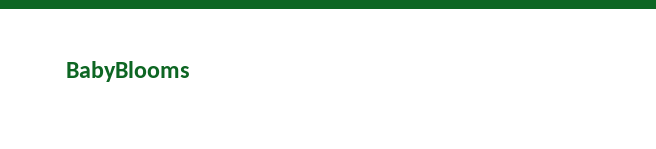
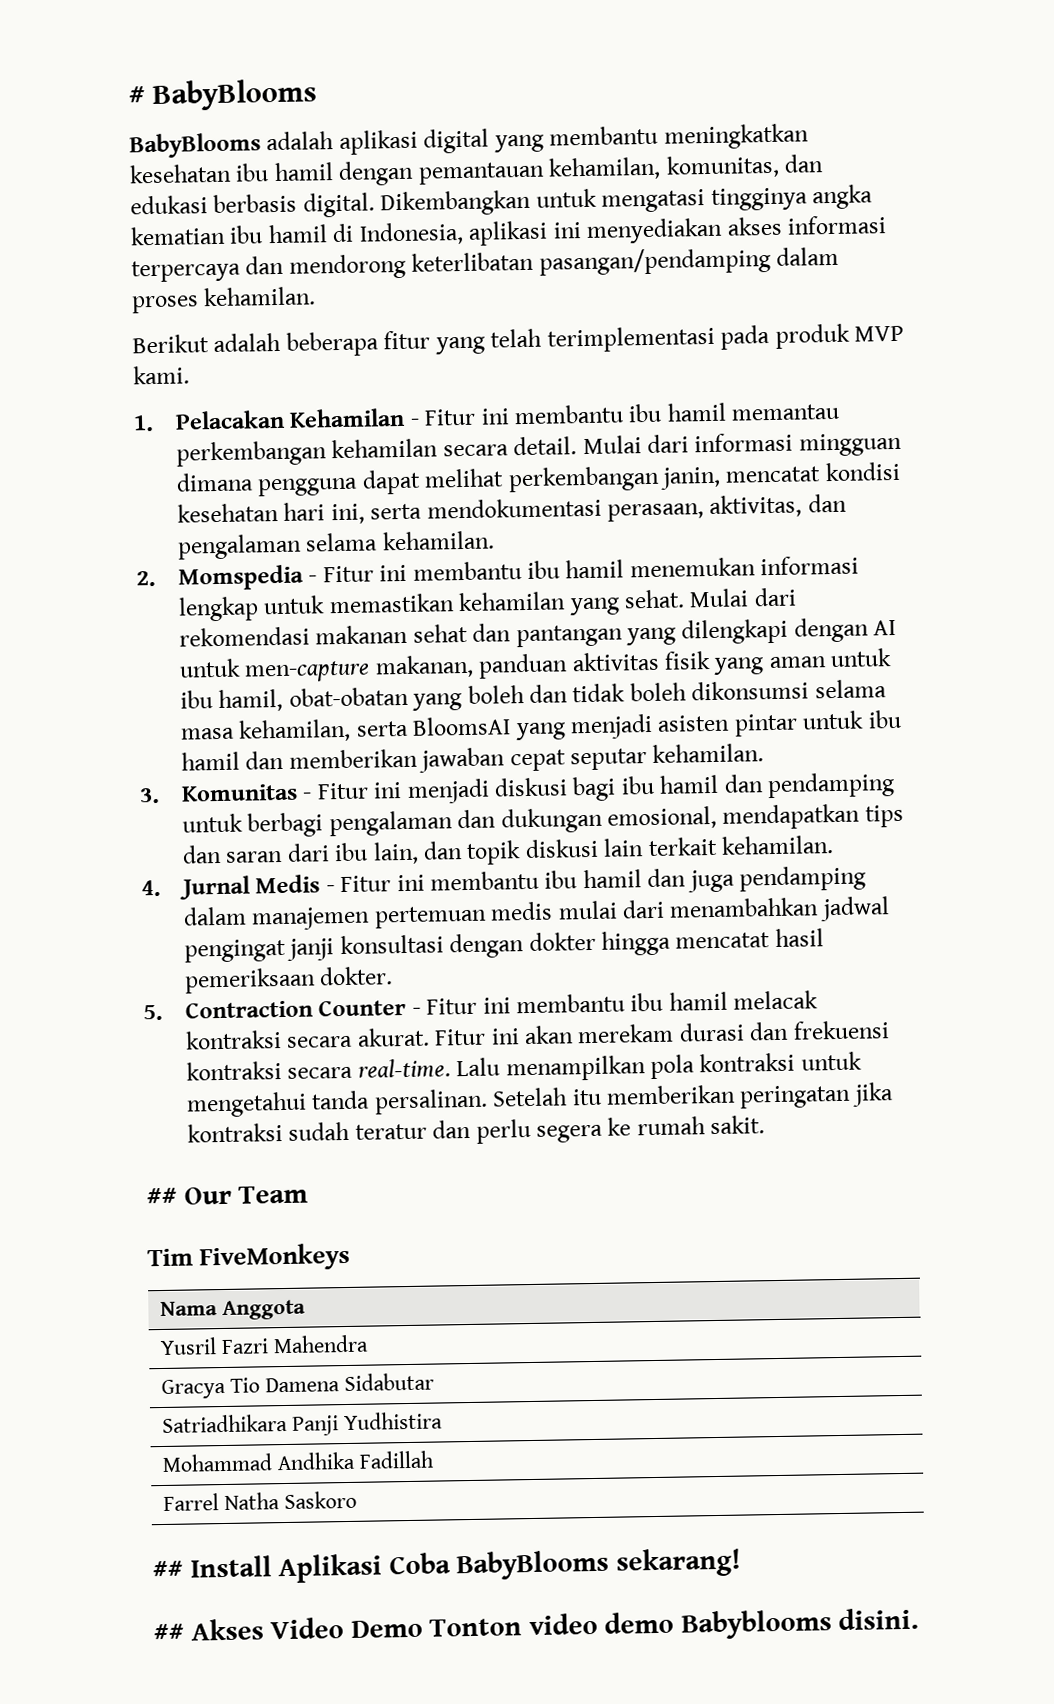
- BabyBlooms
+ # BabyBlooms
+ BabyBlooms adalah aplikasi digital yang membantu meningkatkan kesehatan ibu hamil dengan pemantauan kehamilan, komunitas, dan edukasi berbasis digital. Dikembangkan untuk mengatasi tingginya angka kematian ibu hamil di Indonesia, aplikasi ini menyediakan akses informasi terpercaya dan mendorong keterlibatan pasangan/pendamping dalam proses kehamilan.
+ Berikut adalah beberapa fitur yang telah terimplementasi pada produk MVP kami.
+ 1. Pelacakan Kehamilan - Fitur ini membantu ibu hamil memantau perkembangan kehamilan secara detail. Mulai dari informasi mingguan dimana pengguna dapat melihat perkembangan janin, mencatat kondisi kesehatan hari ini, serta mendokumentasi perasaan, aktivitas, dan pengalaman selama kehamilan.
+ 2. Momspedia - Fitur ini membantu ibu hamil menemukan informasi lengkap untuk memastikan kehamilan yang sehat. Mulai dari rekomendasi makanan sehat dan pantangan yang dilengkapi dengan AI untuk men-capture makanan, panduan aktivitas fisik yang aman untuk ibu hamil, obat-obatan yang boleh dan tidak boleh dikonsumsi selama masa kehamilan, serta BloomsAI yang menjadi asisten pintar untuk ibu hamil dan memberikan jawaban cepat seputar kehamilan.
+ 3. Komunitas - Fitur ini menjadi diskusi bagi ibu hamil dan pendamping untuk berbagi pengalaman dan dukungan emosional, mendapatkan tips dan saran dari ibu lain, dan topik diskusi lain terkait kehamilan.
+ 4. Jurnal Medis - Fitur ini membantu ibu hamil dan juga pendamping dalam manajemen pertemuan medis mulai dari menambahkan jadwal pengingat janji konsultasi dengan dokter hingga mencatat hasil pemeriksaan dokter.
+ 5. Contraction Counter - Fitur ini membantu ibu hamil melacak kontraksi secara akurat. Fitur ini akan merekam durasi dan frekuensi kontraksi secara real-time. Lalu menampilkan pola kontraksi untuk mengetahui tanda persalinan. Setelah itu memberikan peringatan jika kontraksi sudah teratur dan perlu segera ke rumah sakit.
+ ## Our Team
+ Tim FiveMonkeys
+ Nama Anggota
+ Yusril Fazri Mahendra
+ Gracya Tio Damena Sidabutar
+ Satriadhikara Panji Yudhistira
+ Mohammad Andhika Fadillah
+ Farrel Natha Saskoro
+ ## Install Aplikasi Coba BabyBlooms sekarang!
+ ## Akses Video Demo Tonton video demo Babyblooms disini.

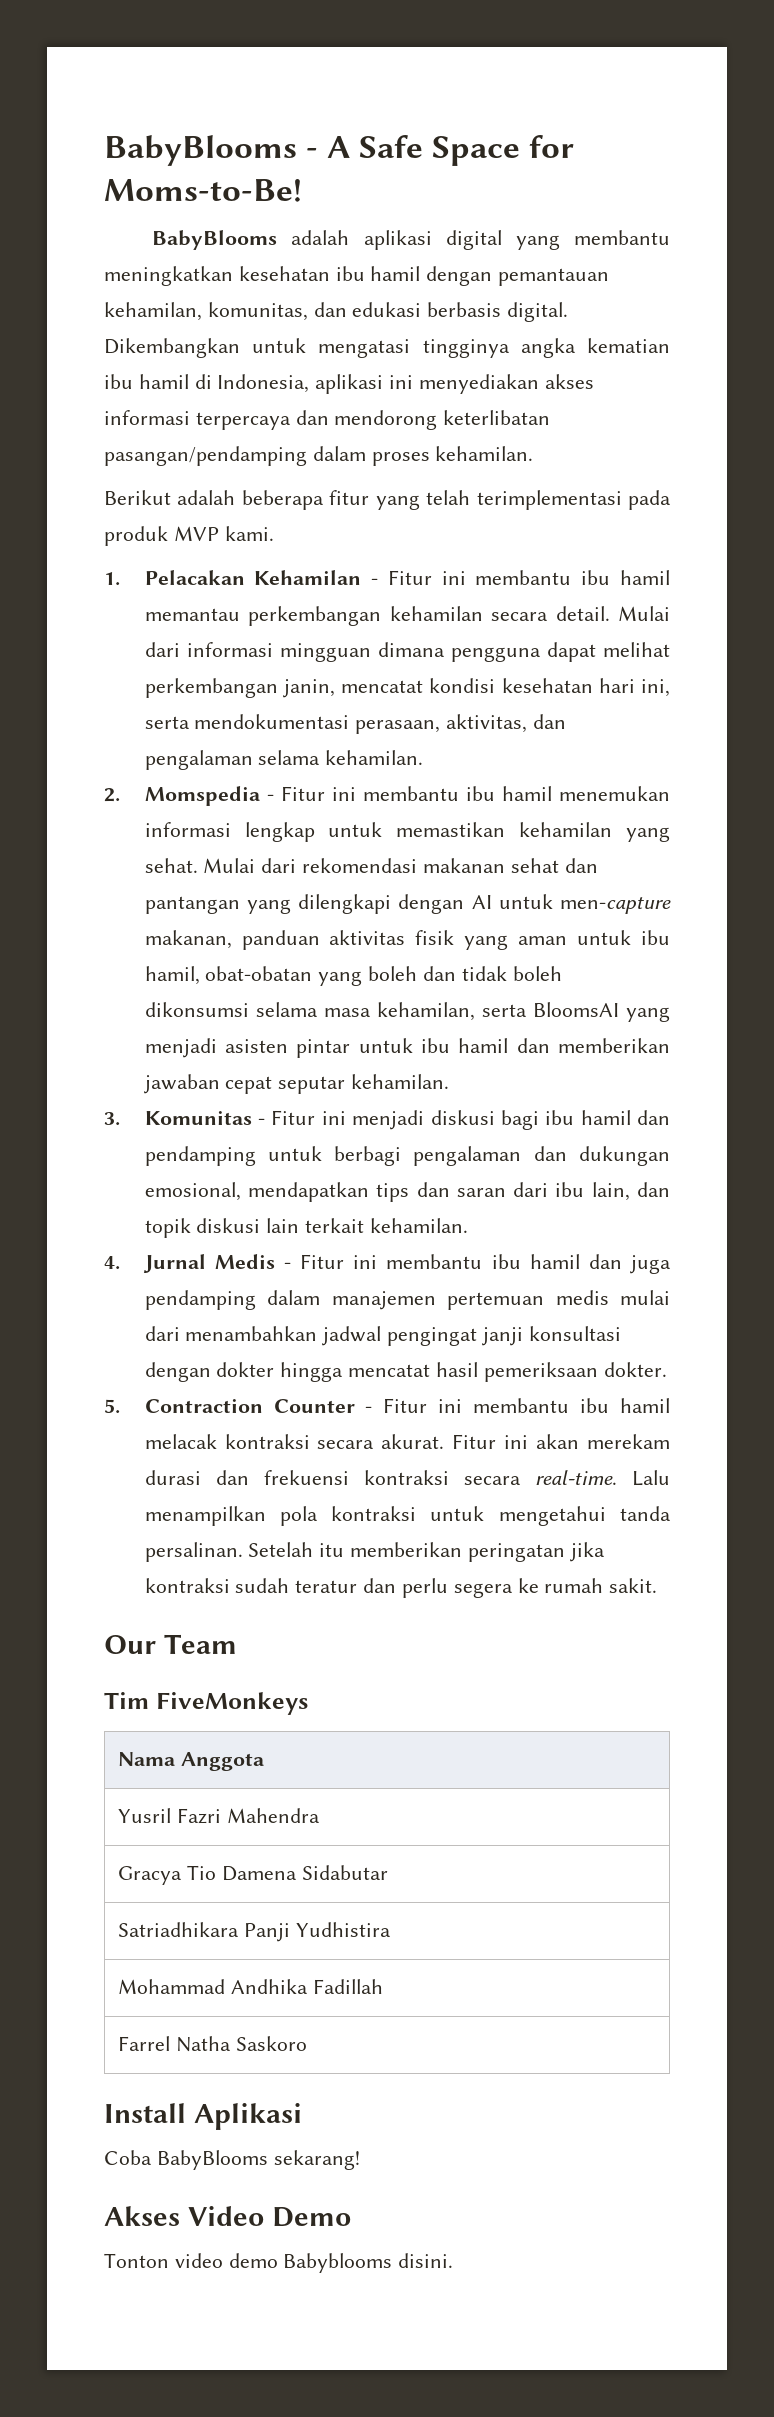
- # BabyBlooms
+ BabyBlooms - A Safe Space for Moms-to-Be!
- ## Our Team
+ Our Team
- ## Install Aplikasi Coba BabyBlooms sekarang!
+ Install Aplikasi
+ Coba BabyBlooms sekarang!
- ## Akses Video Demo Tonton video demo Babyblooms disini.
+ Akses Video Demo
+ Tonton video demo Babyblooms disini.

